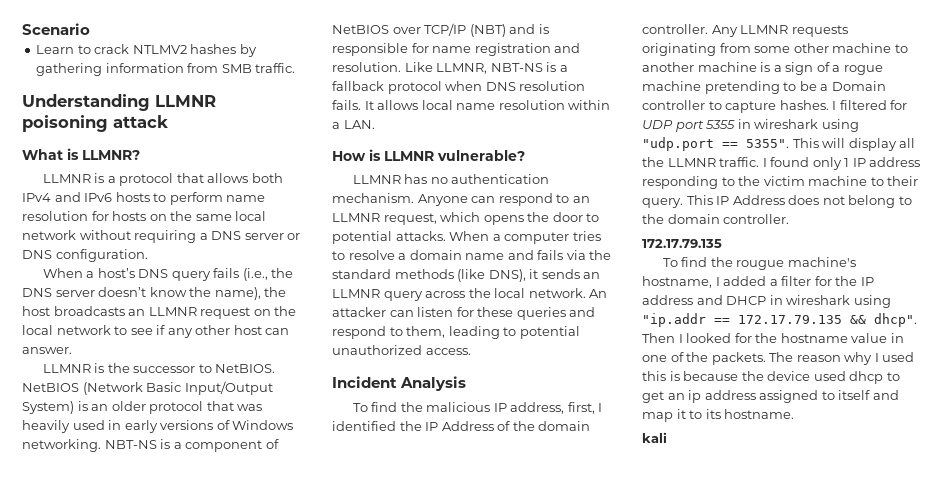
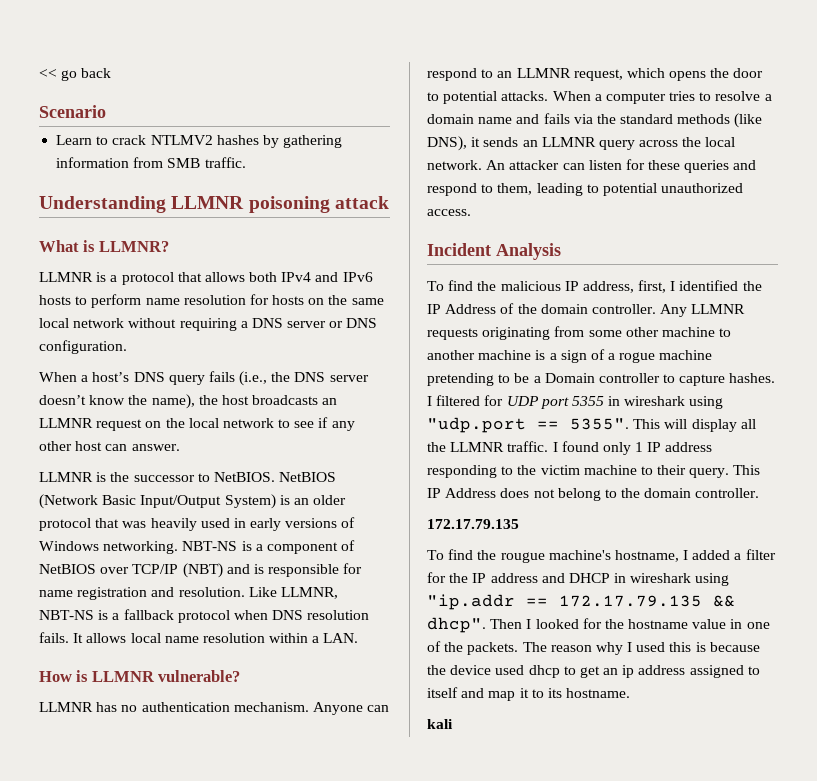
+ << go back

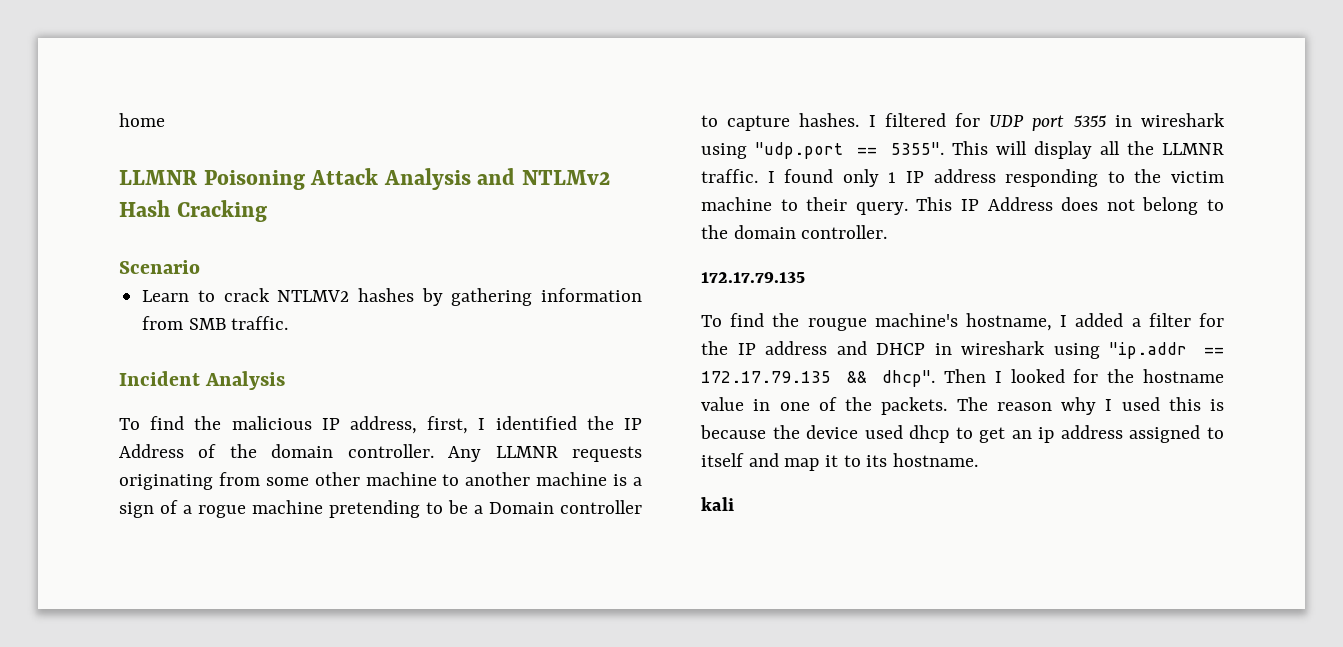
- << go back
+ home
+ LLMNR Poisoning Attack Analysis and NTLMv2 Hash Cracking
- Understanding LLMNR poisoning attack
- What is LLMNR?
- LLMNR is a protocol that allows both IPv4 and IPv6 hosts to perform name resolution for hosts on the same local network without requiring a DNS server or DNS configuration.
- When a host’s DNS query fails (i.e., the DNS server doesn’t know the name), the host broadcasts an LLMNR request on the local network to see if any other host can answer.
- LLMNR is the successor to NetBIOS. NetBIOS (Network Basic Input/Output System) is an older protocol that was heavily used in early versions of Windows networking. NBT-NS is a component of NetBIOS over TCP/IP (NBT) and is responsible for name registration and resolution. Like LLMNR, NBT-NS is a fallback protocol when DNS resolution fails. It allows local name resolution within a LAN.
- How is LLMNR vulnerable?
- LLMNR has no authentication mechanism. Anyone can respond to an LLMNR request, which opens the door to potential attacks. When a computer tries to resolve a domain name and fails via the standard methods (like DNS), it sends an LLMNR query across the local network. An attacker can listen for these queries and respond to them, leading to potential unauthorized access.

